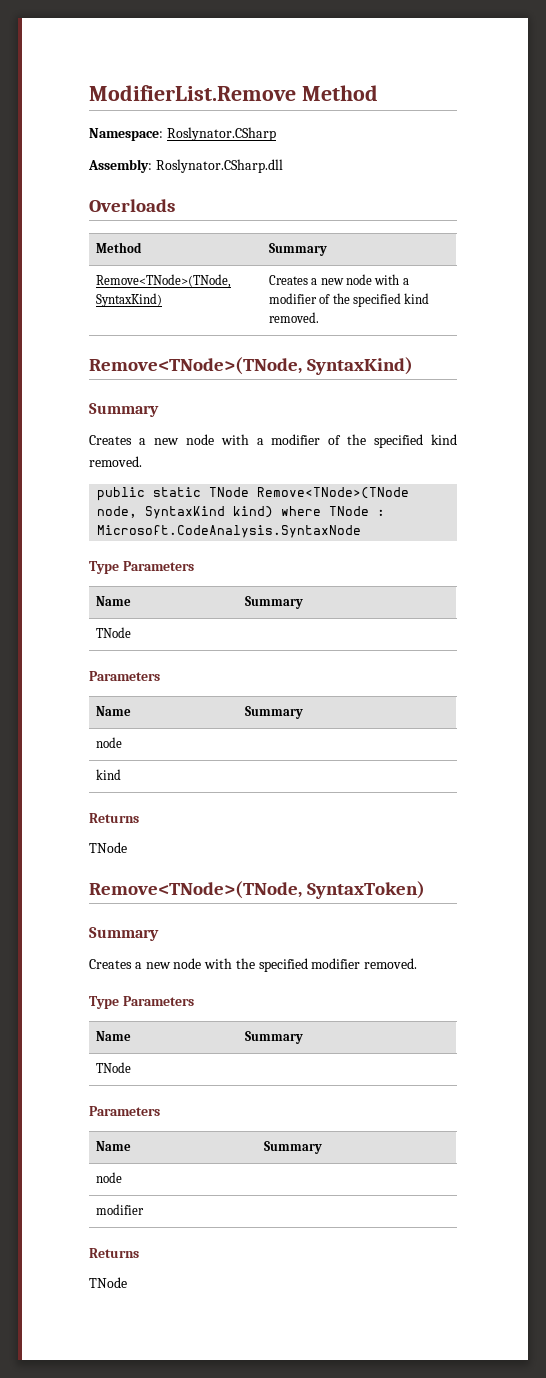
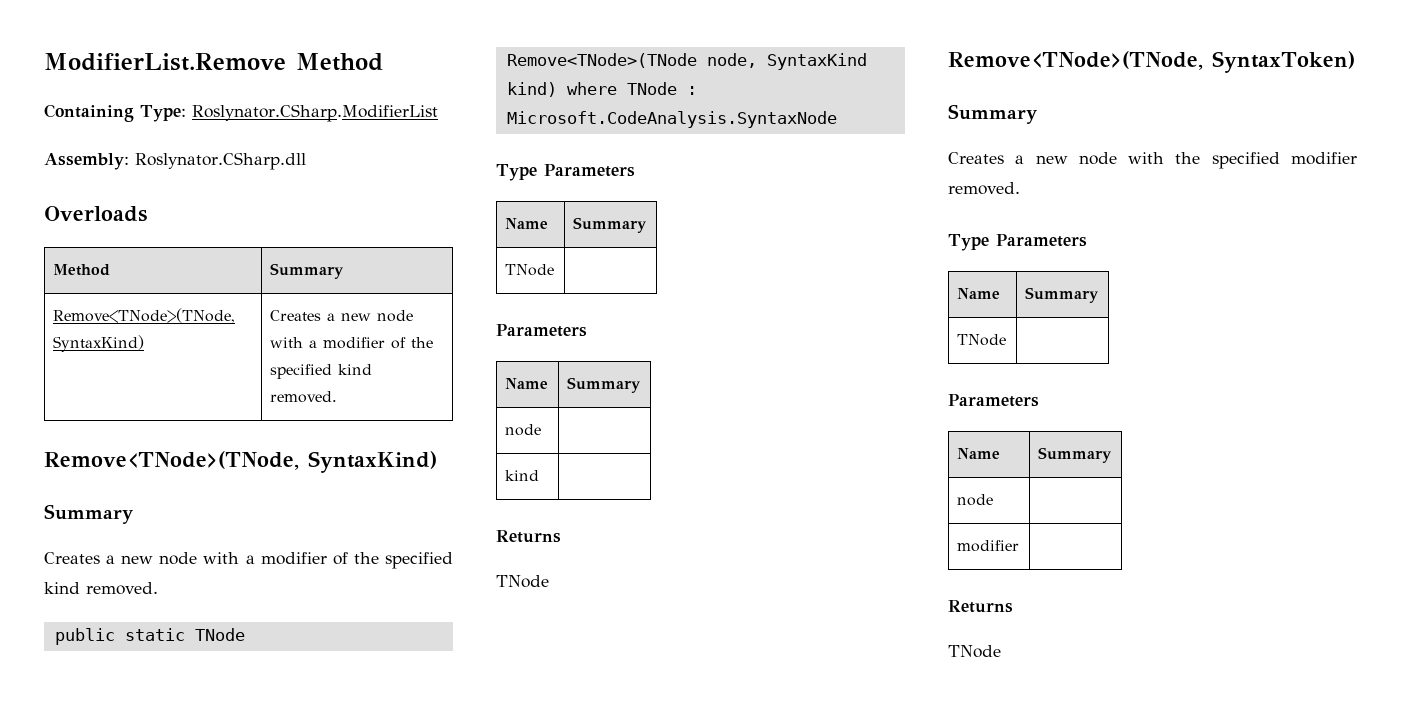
- Namespace: Roslynator.CSharp
+ Containing Type: Roslynator.CSharp.ModifierList

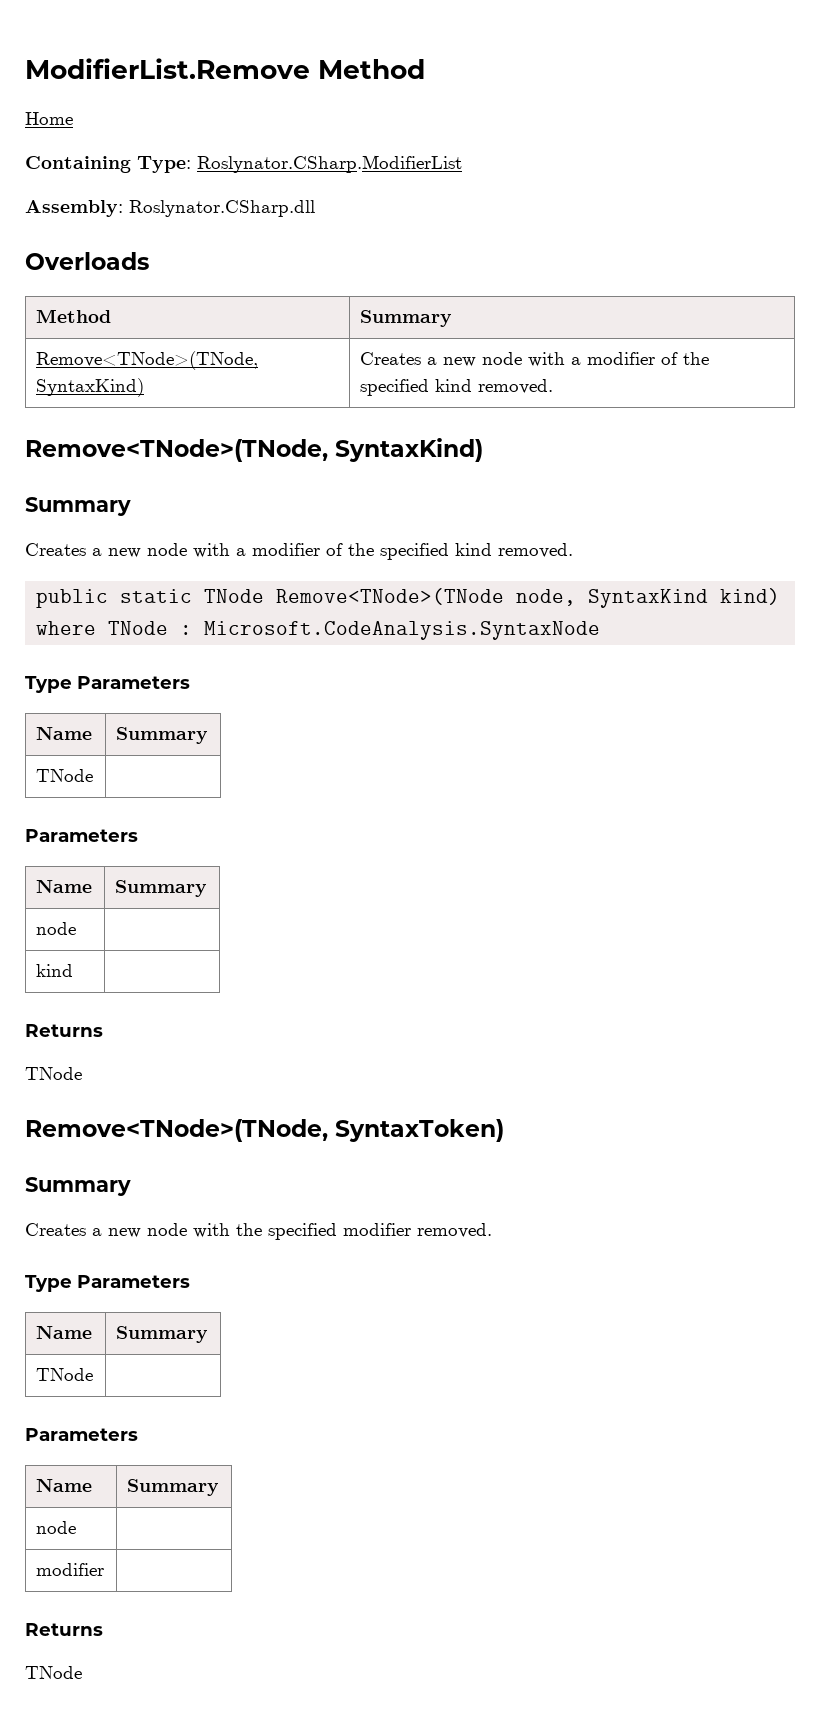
+ Home

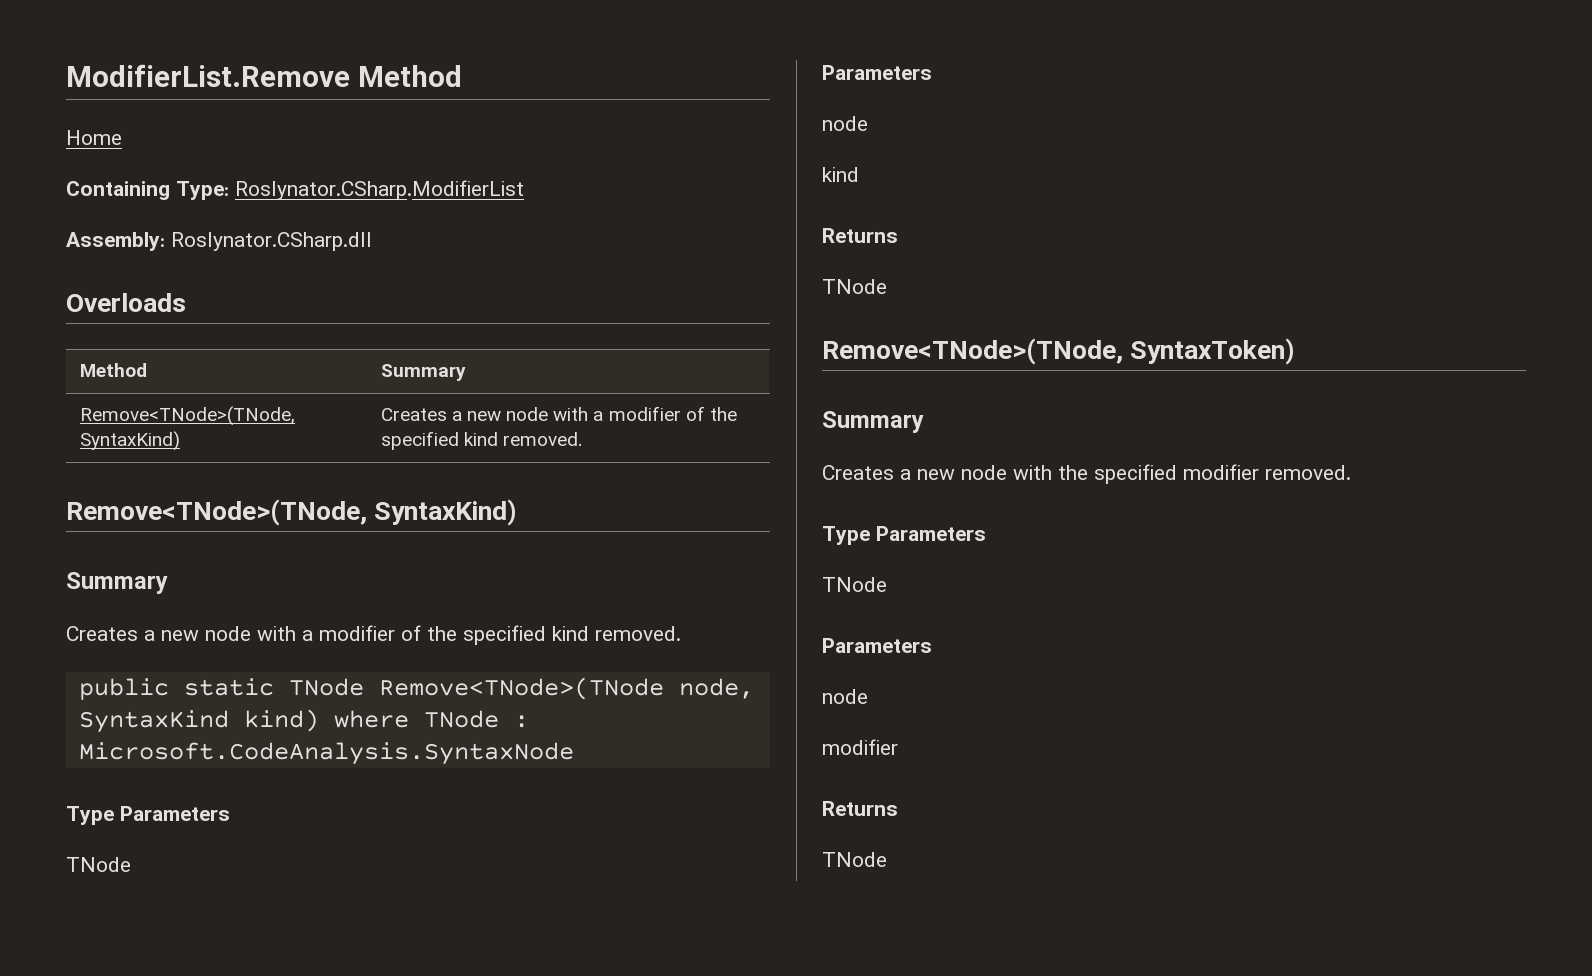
  public static TNode Remove<TNode>(TNode node, SyntaxKind kind) where TNode : Microsoft.CodeAnalysis.SyntaxNode
  Type Parameters
- Name | Summary
- TNode |
+ TNode
  Parameters
- Name | Summary
- node |
- kind |
+ node
+ kind
  Creates a new node with the specified modifier removed.
  Type Parameters
- Name | Summary
- TNode |
+ TNode
  Parameters
- Name | Summary
- node |
- modifier |
+ node
+ modifier

